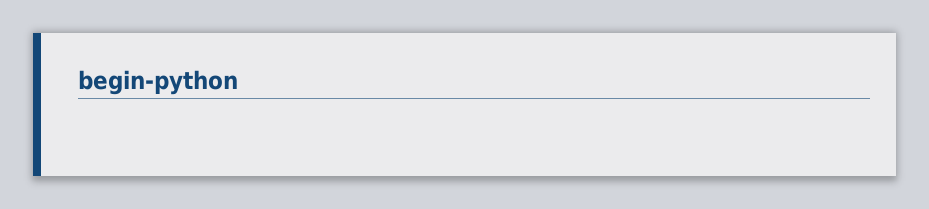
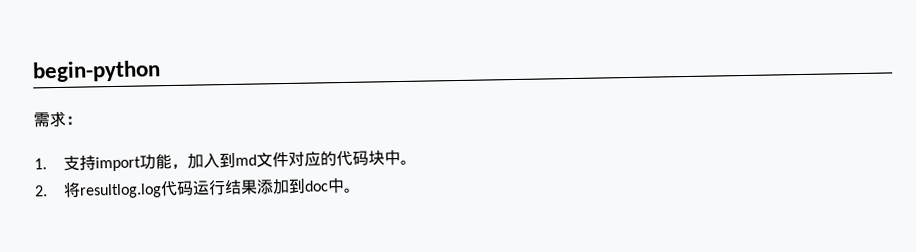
+ 需求：
+ 1.支持import功能，加入到md文件对应的代码块中。
+ 2.将resultlog.log代码运行结果添加到doc中。

